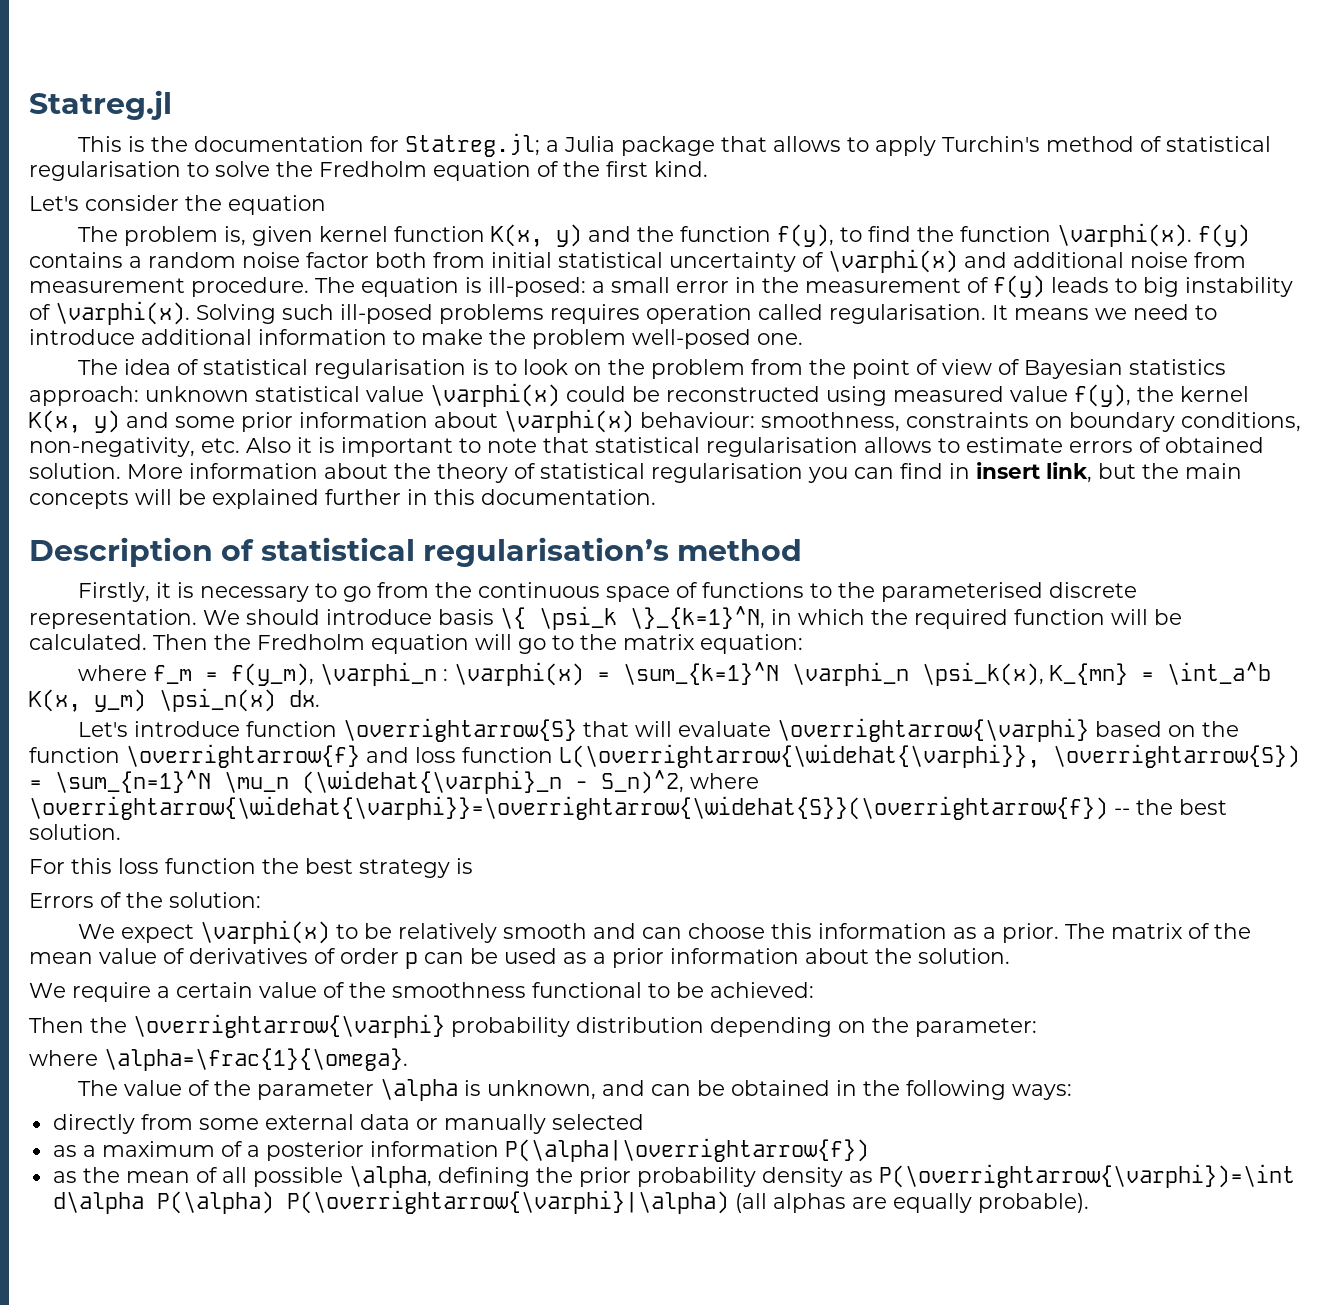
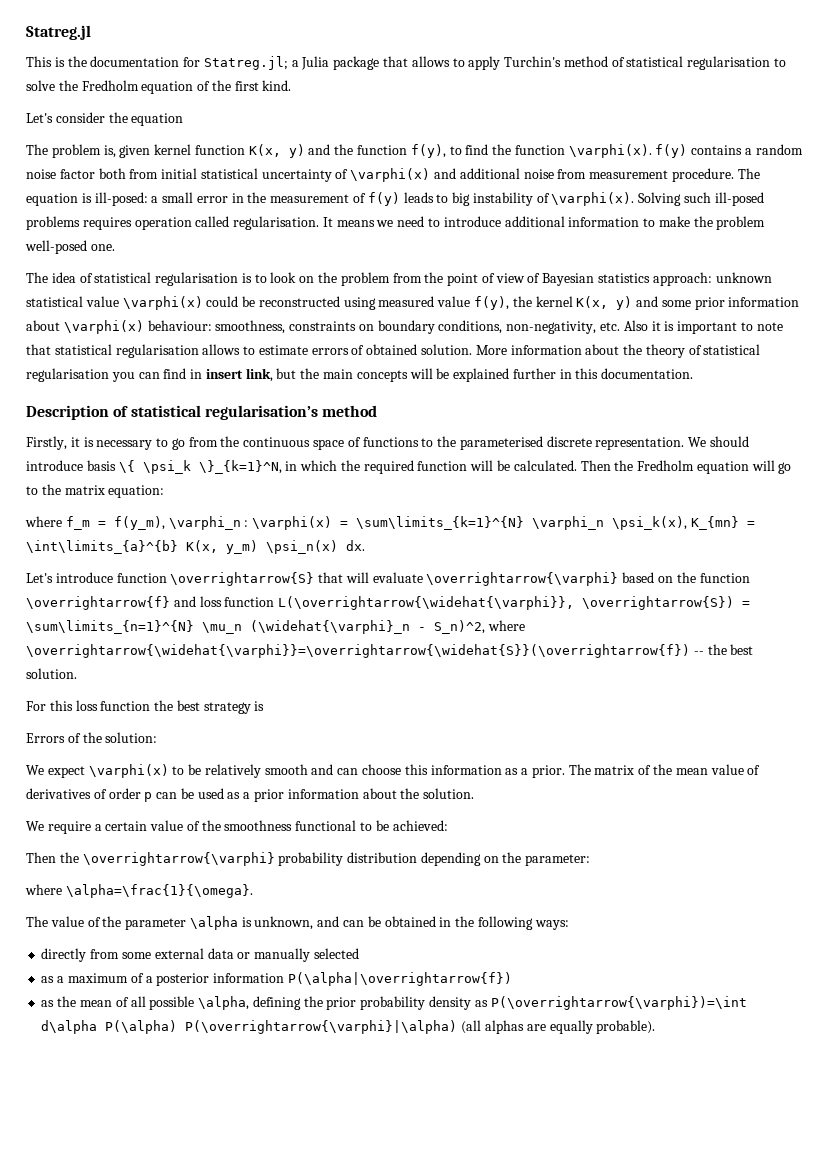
- where f_m = f(y_m), \varphi_n : \varphi(x) = \sum_{k=1}^N \varphi_n \psi_k(x), K_{mn} = \int_a^b K(x, y_m) \psi_n(x) dx.
+ where f_m = f(y_m), \varphi_n : \varphi(x) = \sum\limits_{k=1}^{N} \varphi_n \psi_k(x), K_{mn} = \int\limits_{a}^{b} K(x, y_m) \psi_n(x) dx.
- Let's introduce function \overrightarrow{S} that will evaluate \overrightarrow{\varphi} based on the function \overrightarrow{f} and loss function L(\overrightarrow{\widehat{\varphi}}, \overrightarrow{S}) = \sum_{n=1}^N \mu_n (\widehat{\varphi}_n - S_n)^2, where \overrightarrow{\widehat{\varphi}}=\overrightarrow{\widehat{S}}(\overrightarrow{f}) -- the best solution.
+ Let's introduce function \overrightarrow{S} that will evaluate \overrightarrow{\varphi} based on the function \overrightarrow{f} and loss function L(\overrightarrow{\widehat{\varphi}}, \overrightarrow{S}) = \sum\limits_{n=1}^{N} \mu_n (\widehat{\varphi}_n - S_n)^2, where \overrightarrow{\widehat{\varphi}}=\overrightarrow{\widehat{S}}(\overrightarrow{f}) -- the best solution.

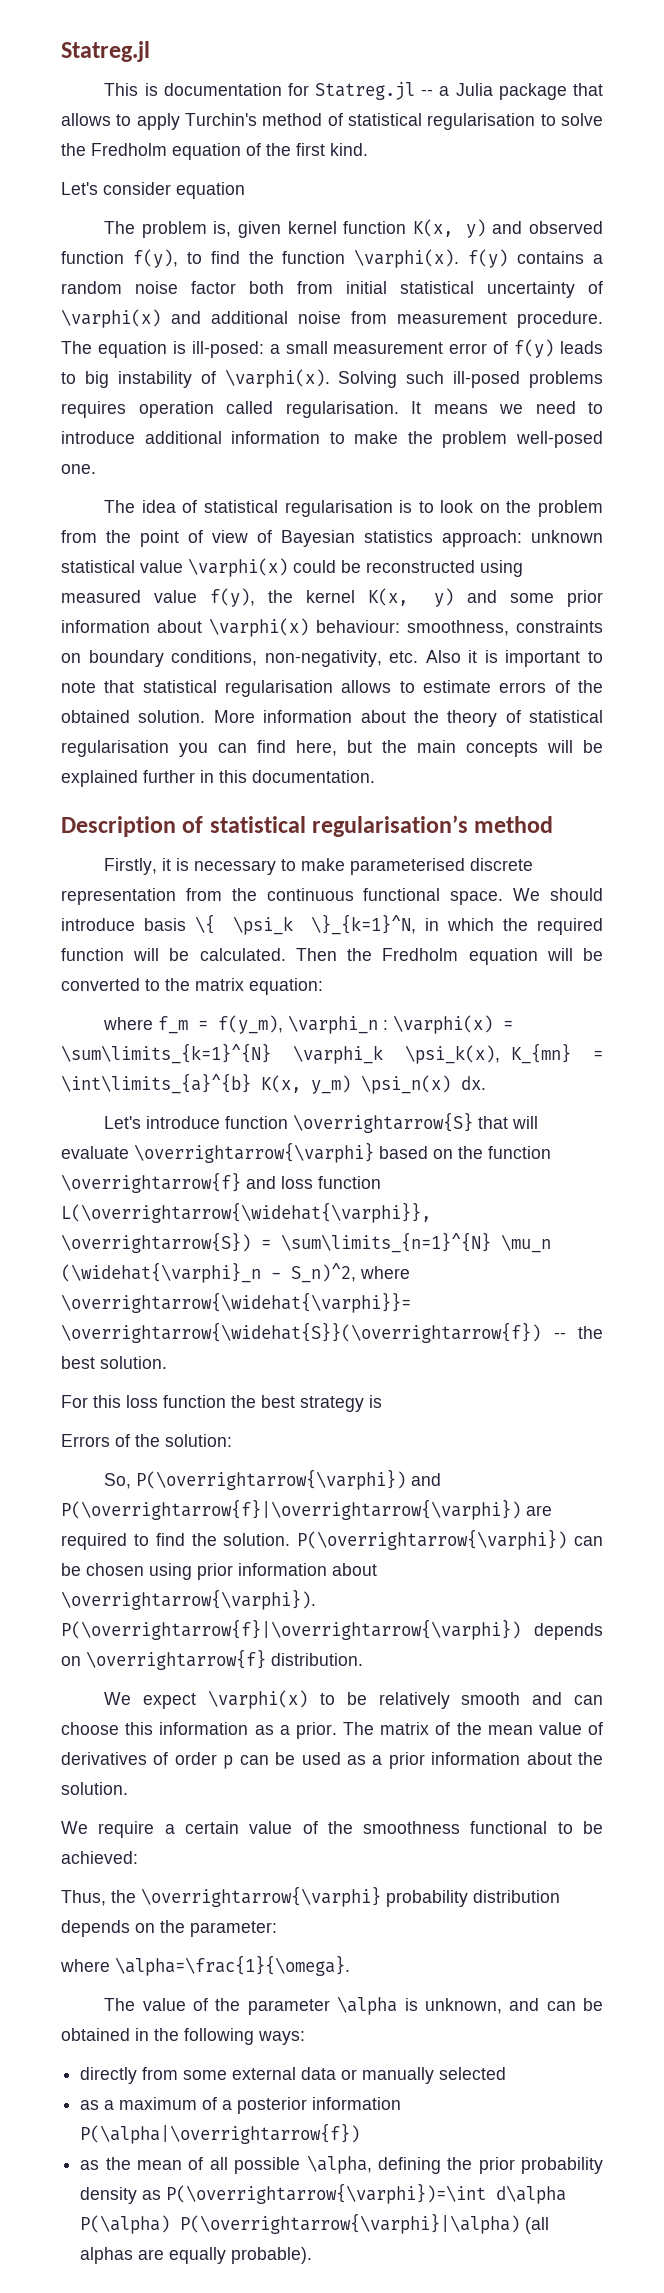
- This is the documentation for Statreg.jl; a Julia package that allows to apply Turchin's method of statistical regularisation to solve the Fredholm equation of the first kind.
+ This is documentation for Statreg.jl -- a Julia package that allows to apply Turchin's method of statistical regularisation to solve the Fredholm equation of the first kind.
- Let's consider the equation
+ Let's consider equation
- The problem is, given kernel function K(x, y) and the function f(y), to find the function \varphi(x). f(y) contains a random noise factor both from initial statistical uncertainty of \varphi(x) and additional noise from measurement procedure.
+ The problem is, given kernel function K(x, y) and observed function f(y), to find the function \varphi(x). f(y) contains a random noise factor both from initial statistical uncertainty of \varphi(x) and additional noise from measurement procedure.
- The equation is ill-posed: a small error in the measurement of f(y) leads to big instability of \varphi(x).
+ The equation is ill-posed: a small measurement error of f(y) leads to big instability of \varphi(x).
- smoothness, constraints on boundary conditions, non-negativity, etc. Also it is important to note that statistical regularisation allows to estimate errors of obtained solution.
+ smoothness, constraints on boundary conditions, non-negativity, etc. Also it is important to note that statistical regularisation allows to estimate errors of the obtained solution.
- More information about the theory of statistical regularisation you can find in insert link, but the main concepts will be explained further in this documentation.
+ More information about the theory of statistical regularisation you can find here, but the main concepts will be explained further in this documentation.
- Firstly, it is necessary to go from the continuous space of functions to the parameterised discrete representation.
+ Firstly, it is necessary to make parameterised discrete representation from the continuous functional space.
- Then the Fredholm equation will go to the matrix equation:
+ Then the Fredholm equation will be сonverted to the matrix equation:
- where f_m = f(y_m), \varphi_n : \varphi(x) = \sum\limits_{k=1}^{N} \varphi_n \psi_k(x), K_{mn} = \int\limits_{a}^{b} K(x, y_m) \psi_n(x) dx.
+ where f_m = f(y_m), \varphi_n : \varphi(x) = \sum\limits_{k=1}^{N} \varphi_k \psi_k(x), K_{mn} = \int\limits_{a}^{b} K(x, y_m) \psi_n(x) dx.
+ So, P(\overrightarrow{\varphi}) and P(\overrightarrow{f}|\overrightarrow{\varphi}) are required to find the solution. P(\overrightarrow{\varphi}) can be chosen using prior information about \overrightarrow{\varphi}). P(\overrightarrow{f}|\overrightarrow{\varphi}) depends on \overrightarrow{f} distribution.
- Then the \overrightarrow{\varphi} probability distribution depending on the parameter:
+ Thus, the \overrightarrow{\varphi} probability distribution depends on the parameter:

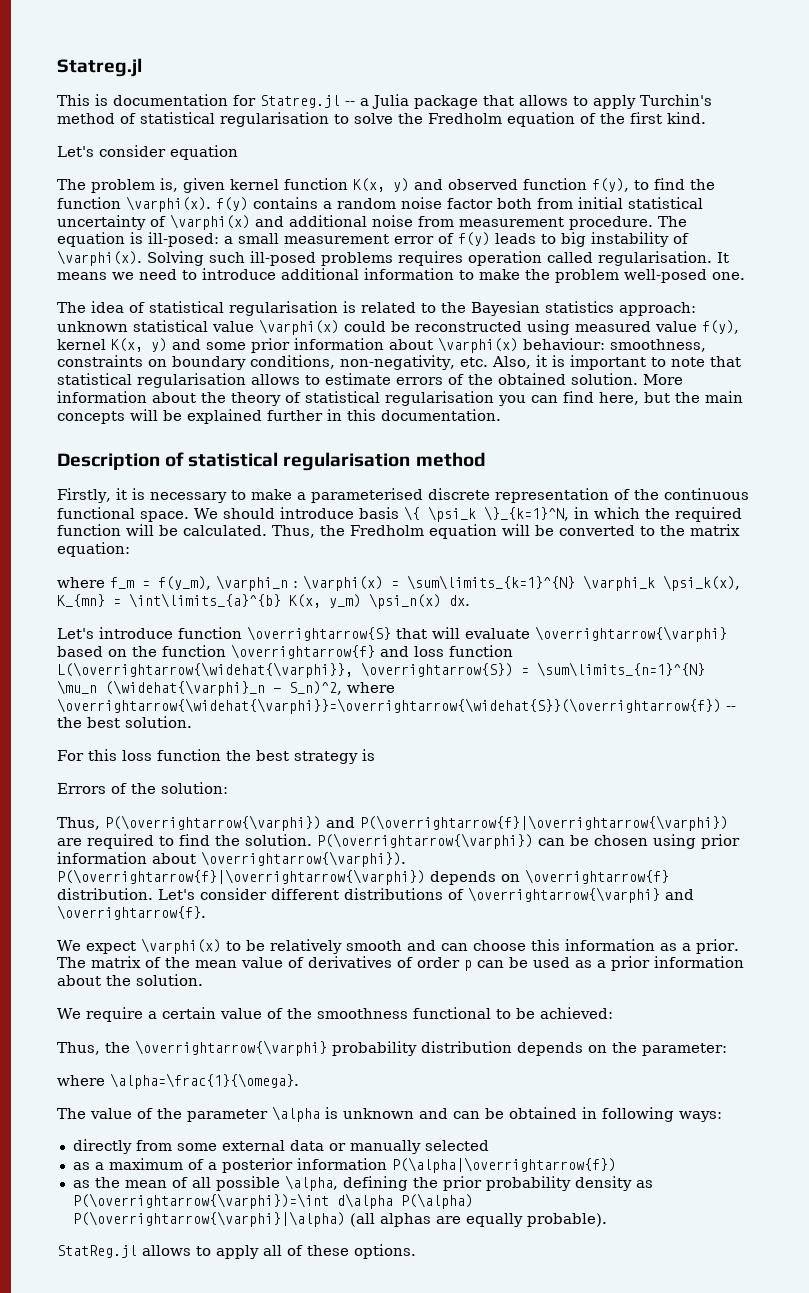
- The idea of statistical regularisation is to look on the problem from the point of view of Bayesian statistics approach: unknown statistical value \varphi(x) could be reconstructed using measured value f(y), the kernel K(x, y) and some prior information about \varphi(x) behaviour: smoothness, constraints on boundary conditions, non-negativity, etc. Also it is important to note that statistical regularisation allows to estimate errors of the obtained solution.
+ The idea of statistical regularisation is related to the Bayesian statistics approach: unknown statistical value \varphi(x) could be reconstructed using measured value f(y), kernel K(x, y) and some prior information about \varphi(x) behaviour: smoothness, constraints on boundary conditions, non-negativity, etc. Also, it is important to note that statistical regularisation allows to estimate errors of the obtained solution.
- Description of statistical regularisation’s method
+ Description of statistical regularisation method
- Firstly, it is necessary to make parameterised discrete representation from the continuous functional space.
+ Firstly, it is necessary to make a parameterised discrete representation of the continuous functional space.
- Then the Fredholm equation will be сonverted to the matrix equation:
+ Thus, the Fredholm equation will be сonverted to the matrix equation:
- So, P(\overrightarrow{\varphi}) and P(\overrightarrow{f}|\overrightarrow{\varphi}) are required to find the solution.
+ Thus, P(\overrightarrow{\varphi}) and P(\overrightarrow{f}|\overrightarrow{\varphi}) are required to find the solution.
+ Let's consider different distributions of \overrightarrow{\varphi} and \overrightarrow{f}.
- The value of the parameter \alpha is unknown, and can be obtained in the following ways:
+ The value of the parameter \alpha is unknown and can be obtained in following ways:
+ StatReg.jl allows to apply all of these options.

